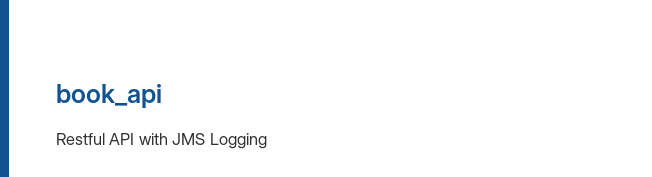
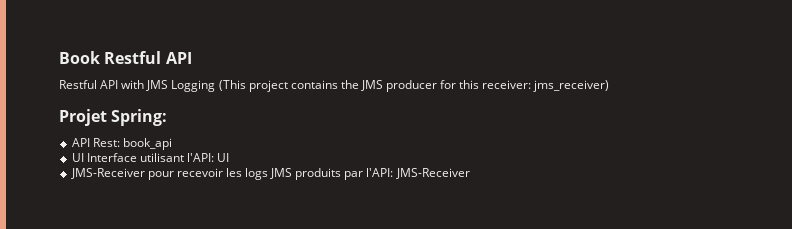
- book_api
+ Book Restful API
- Restful API with JMS Logging
+ Restful API with JMS Logging (This project contains the JMS producer for this receiver: jms_receiver)
+ Projet Spring:
+ API Rest: book_api
+ UI Interface utilisant l'API: UI
+ JMS-Receiver pour recevoir les logs JMS produits par l'API: JMS-Receiver

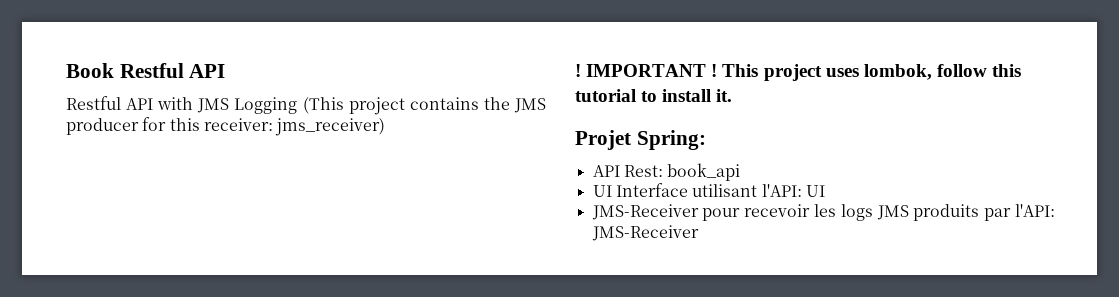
+ ! IMPORTANT ! This project uses lombok, follow this tutorial to install it.

